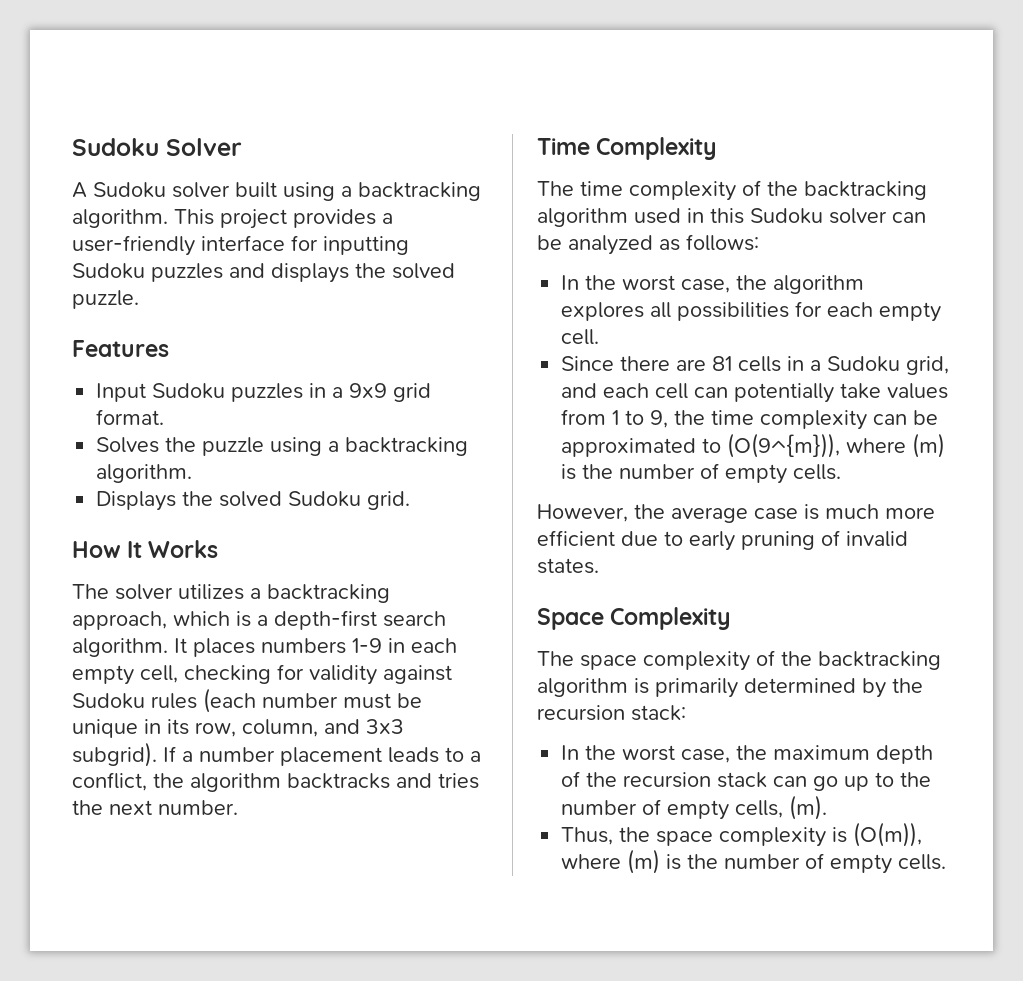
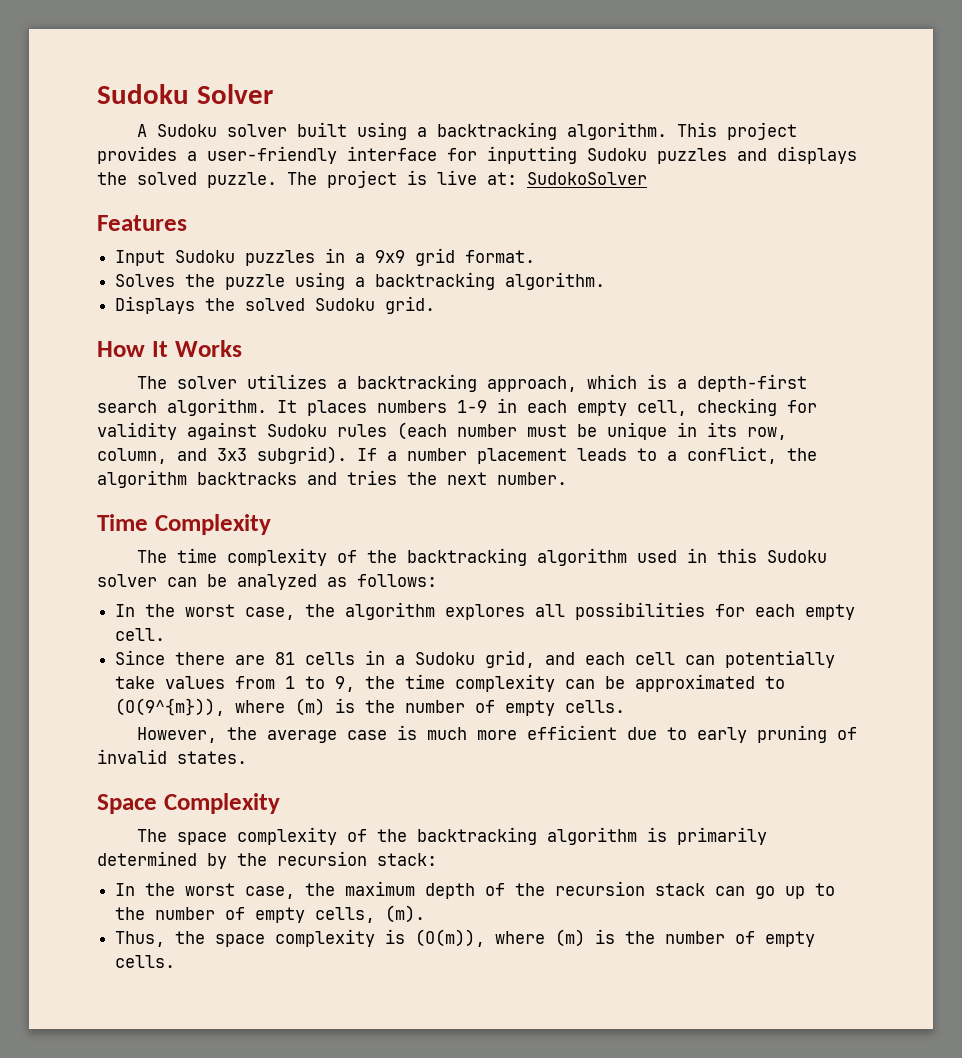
+ The project is live at: SudokoSolver

